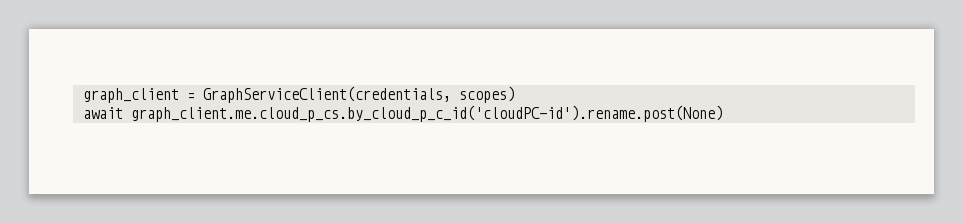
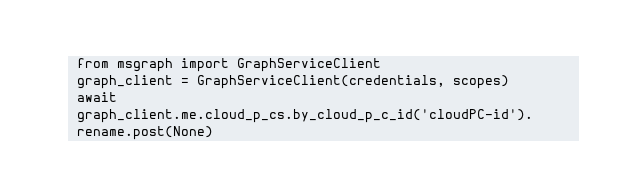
+ from msgraph import GraphServiceClient

